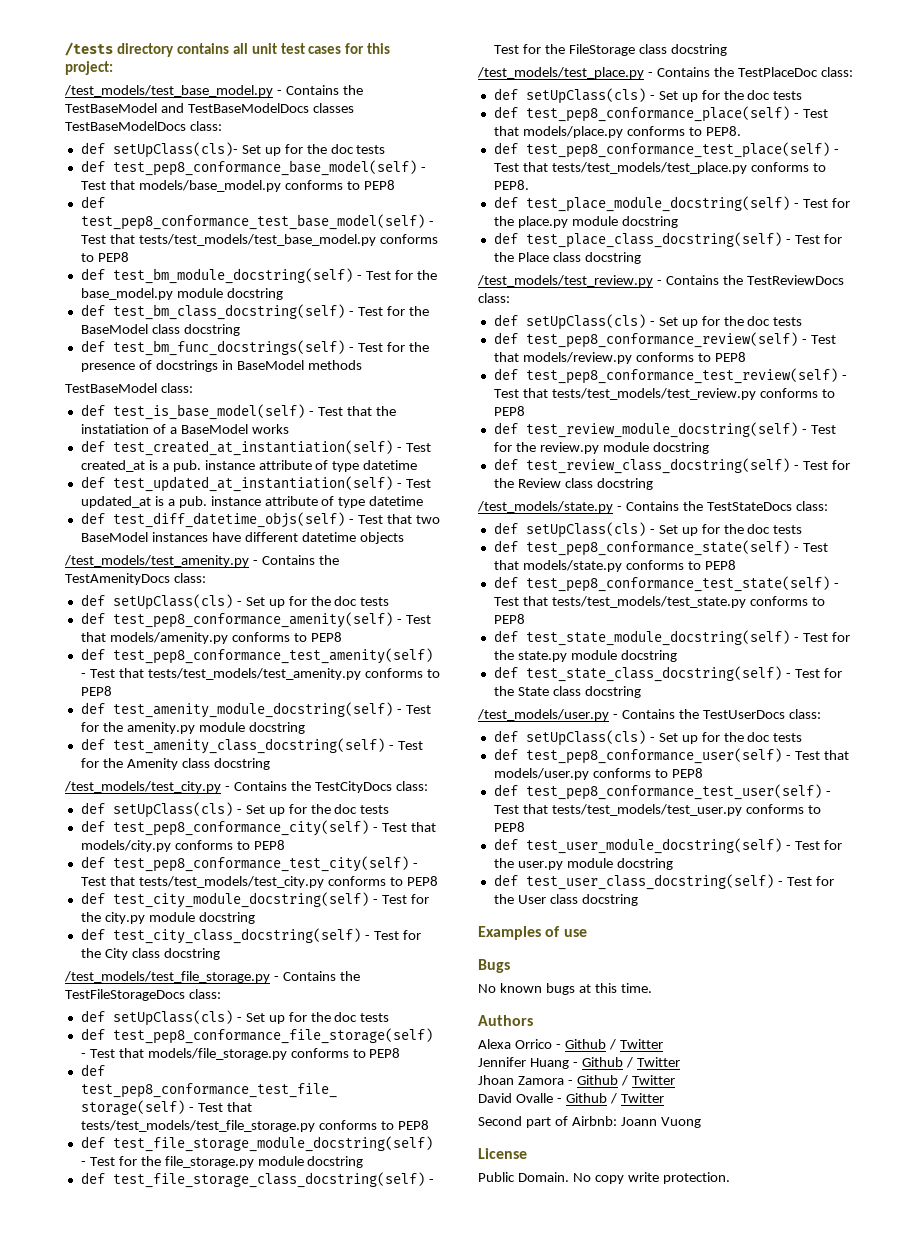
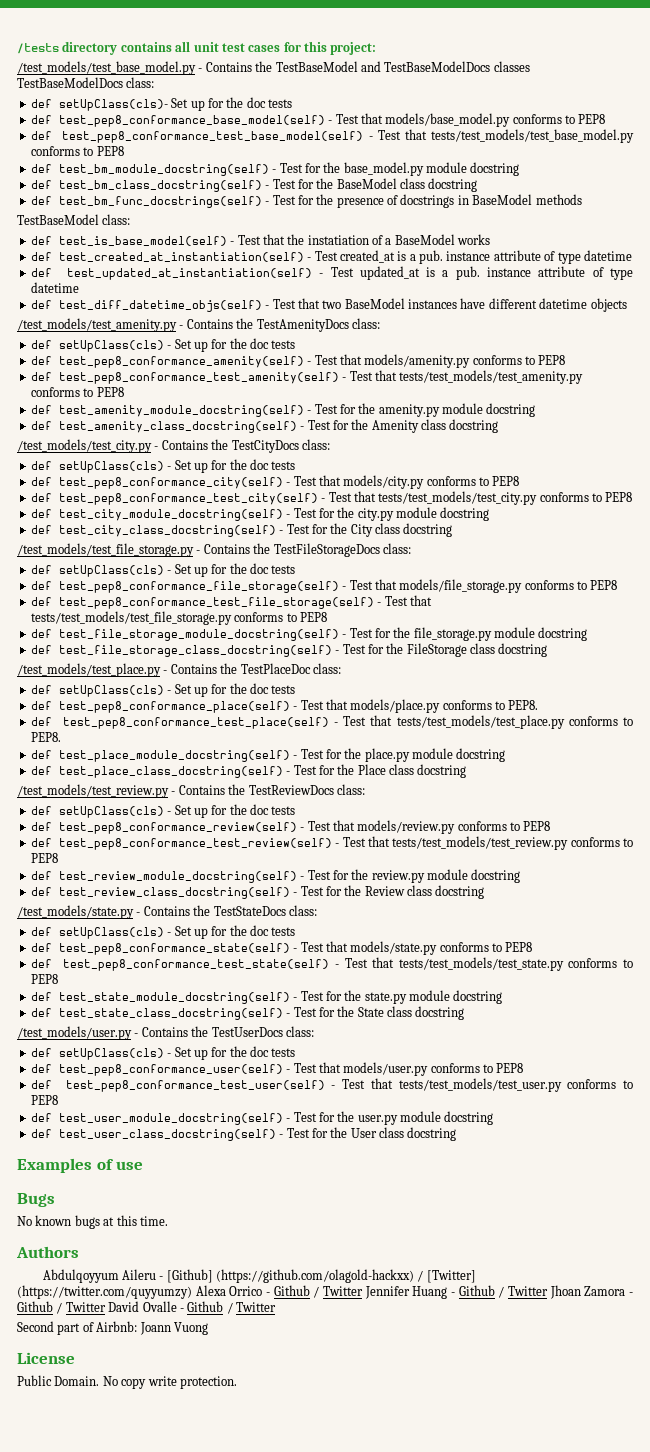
- Alexa Orrico - Github / Twitter
- Jennifer Huang - Github / Twitter
- Jhoan Zamora - Github / Twitter
- David Ovalle - Github / Twitter
+ Abdulqoyyum Aileru - [Github] (https://github.com/olagold-hackxx) / [Twitter] (https://twitter.com/quyyumzy) Alexa Orrico - Github / Twitter Jennifer Huang - Github / Twitter Jhoan Zamora - Github / Twitter David Ovalle - Github / Twitter

